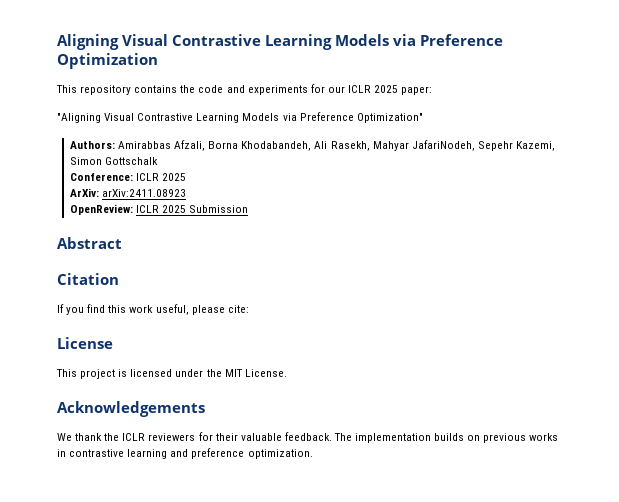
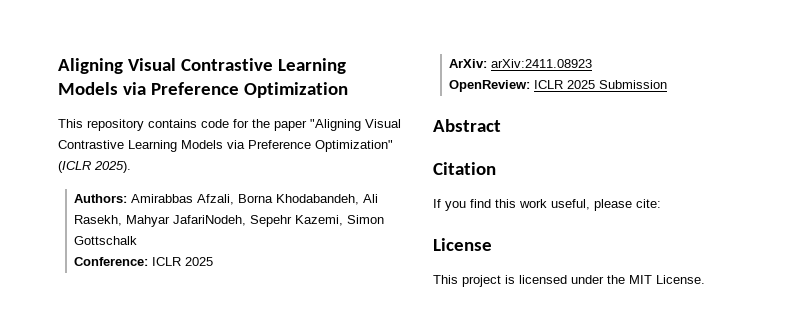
- This repository contains the code and experiments for our ICLR 2025 paper:
- "Aligning Visual Contrastive Learning Models via Preference Optimization"
+ This repository contains code for the paper "Aligning Visual Contrastive Learning Models via Preference Optimization" (ICLR 2025).
- Acknowledgements
- We thank the ICLR reviewers for their valuable feedback. The implementation builds on previous works in contrastive learning and preference optimization.

